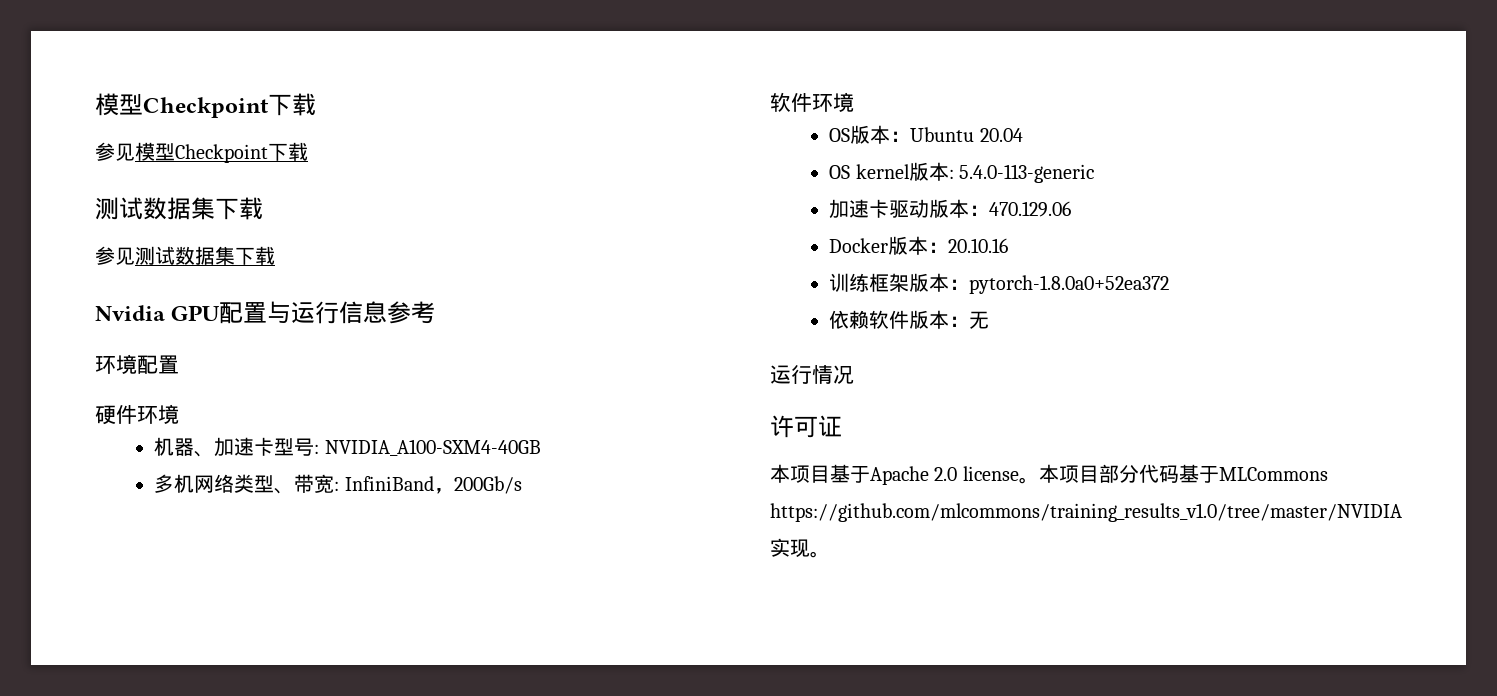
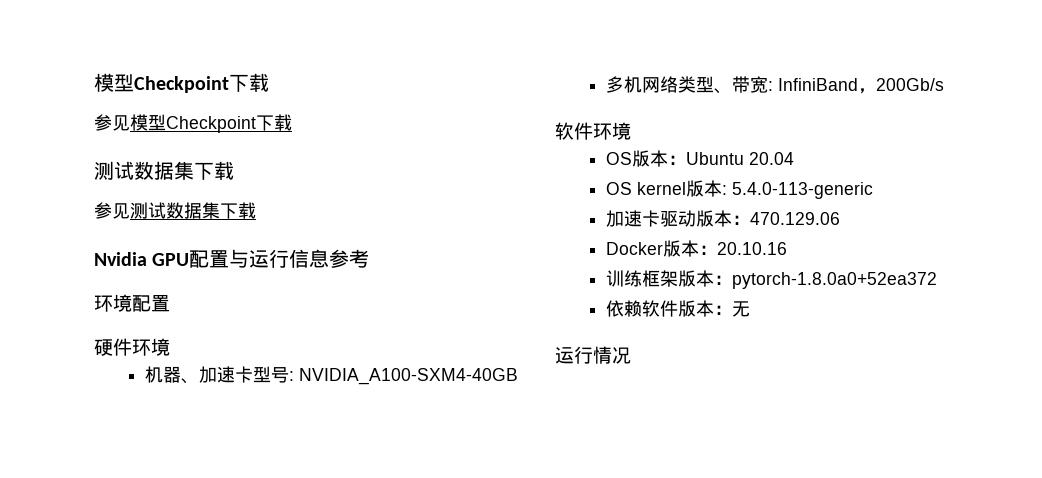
- 许可证
- 本项目基于Apache 2.0 license。本项目部分代码基于MLCommons https://github.com/mlcommons/training_results_v1.0/tree/master/NVIDIA实现。

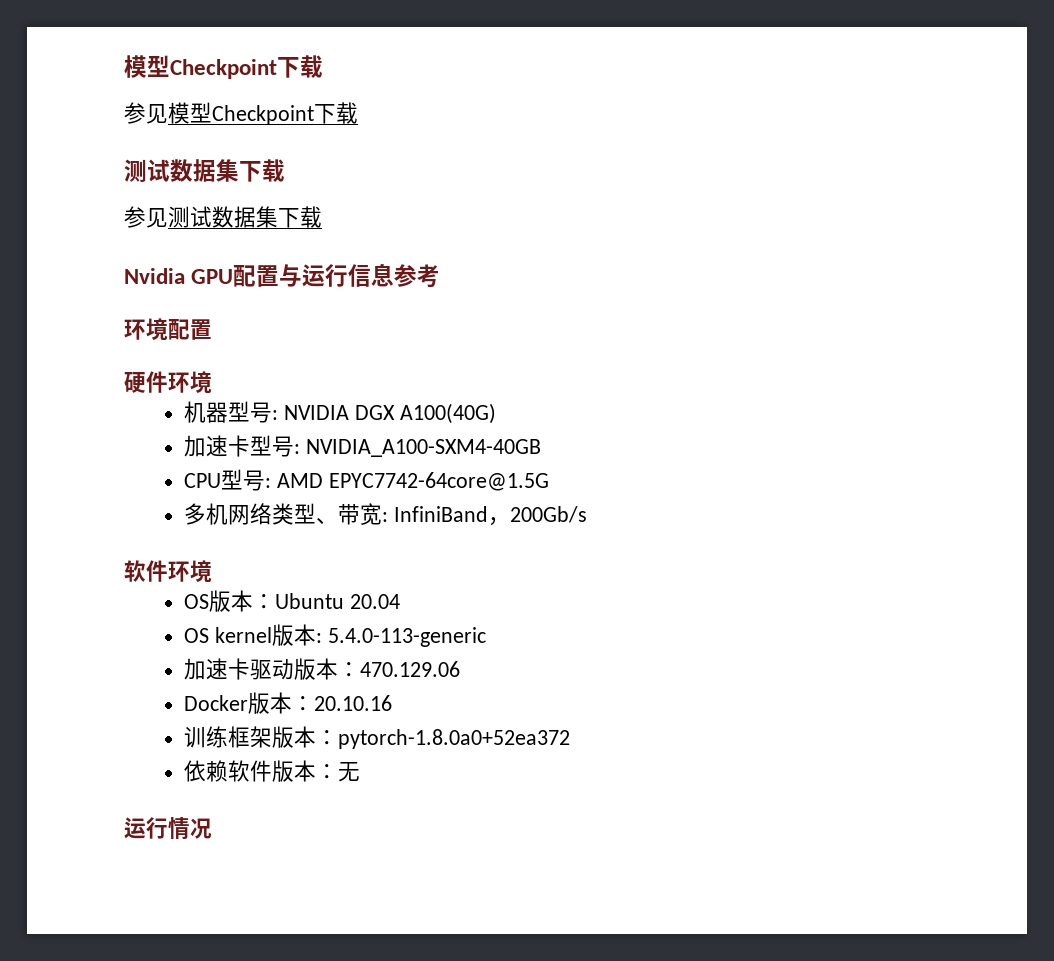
- 机器、加速卡型号: NVIDIA_A100-SXM4-40GB
+ 机器型号: NVIDIA DGX A100(40G)
+ 加速卡型号: NVIDIA_A100-SXM4-40GB
+ CPU型号: AMD EPYC7742-64core@1.5G

